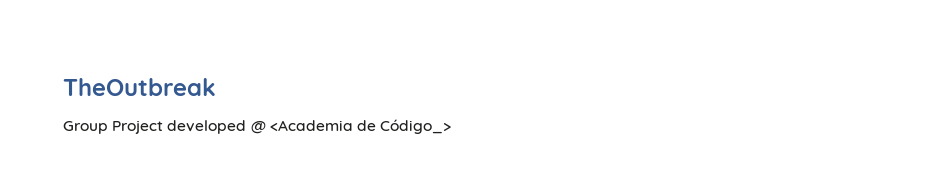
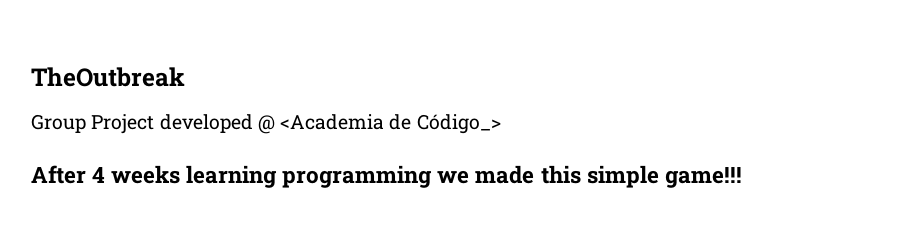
+ After 4 weeks learning programming we made this simple game!!!

